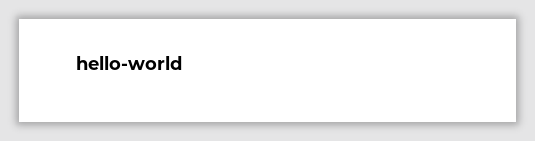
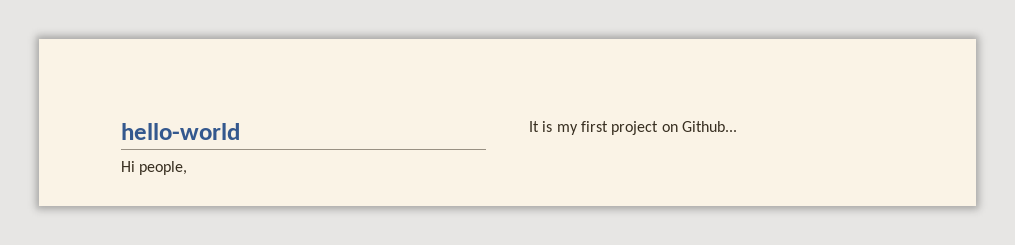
+ Hi people,
+ It is my first project on Github...

